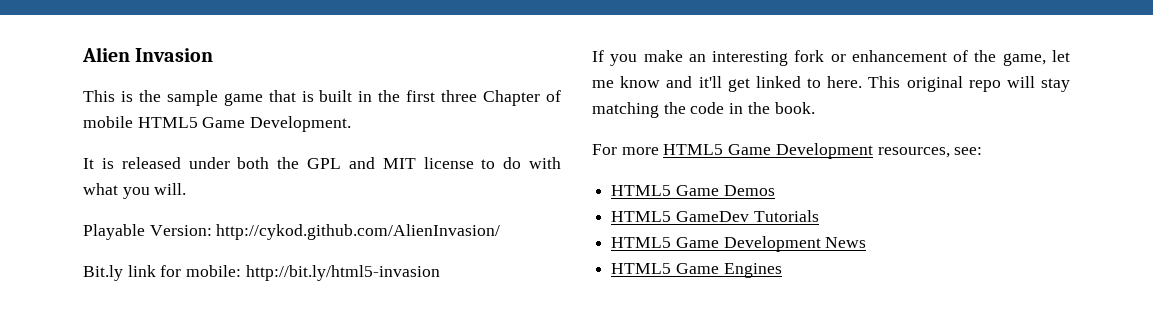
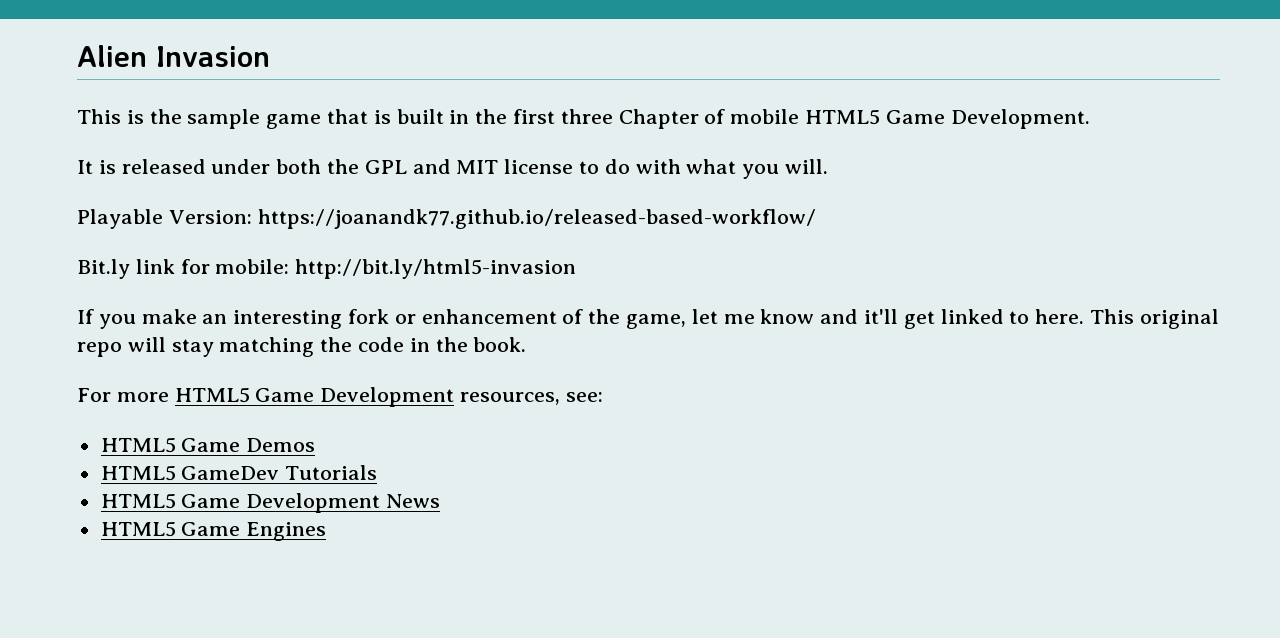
- Playable Version: http://cykod.github.com/AlienInvasion/
+ Playable Version: https://joanandk77.github.io/released-based-workflow/

